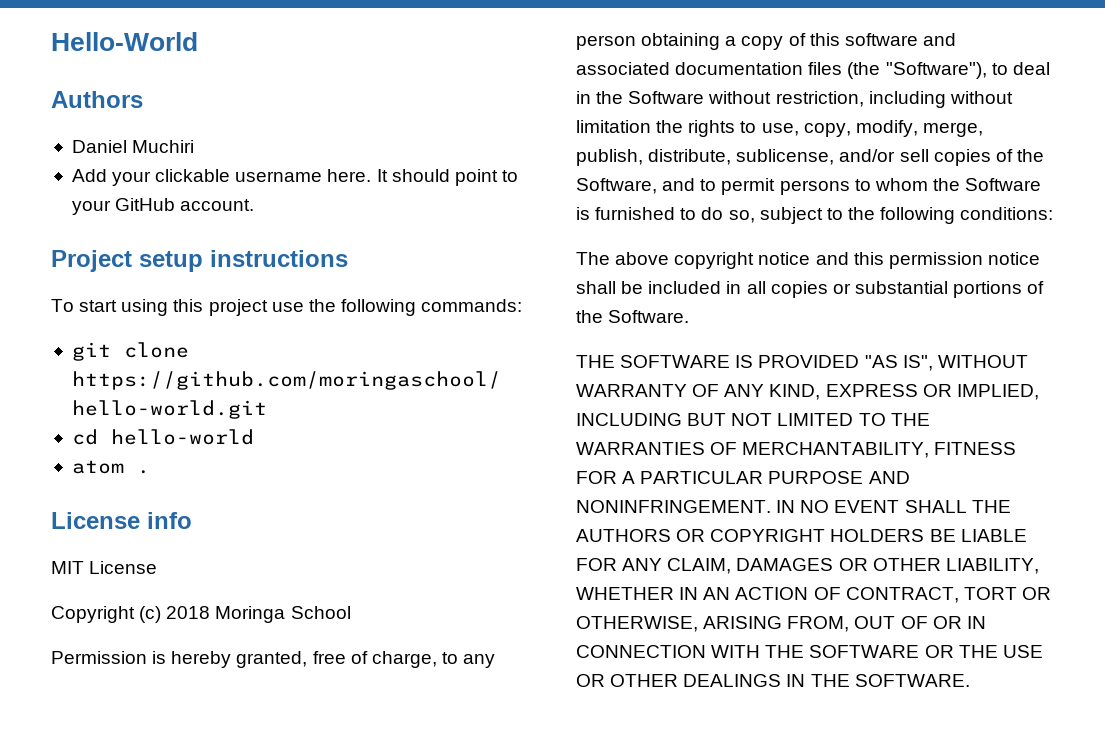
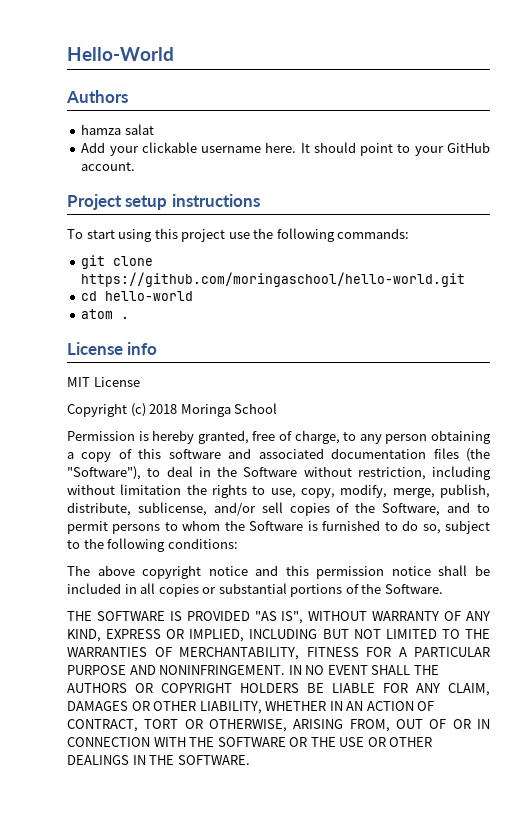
- Daniel Muchiri
+ hamza salat

